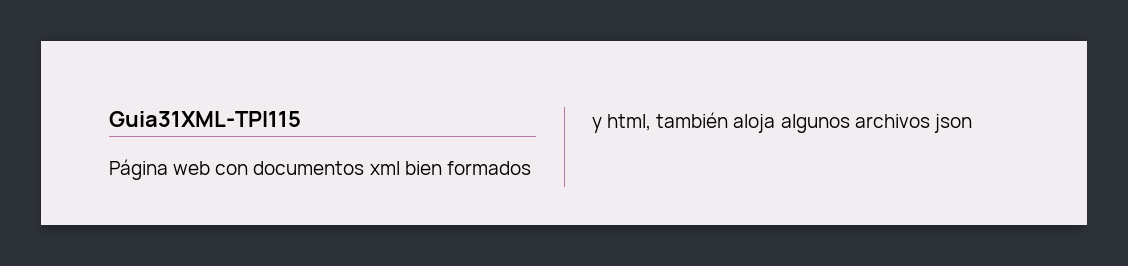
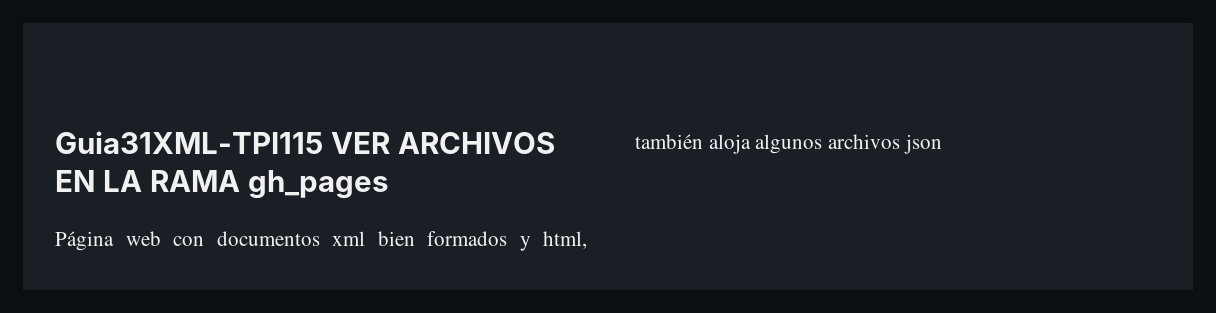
- Guia31XML-TPI115
+ Guia31XML-TPI115 VER ARCHIVOS EN LA RAMA gh_pages

